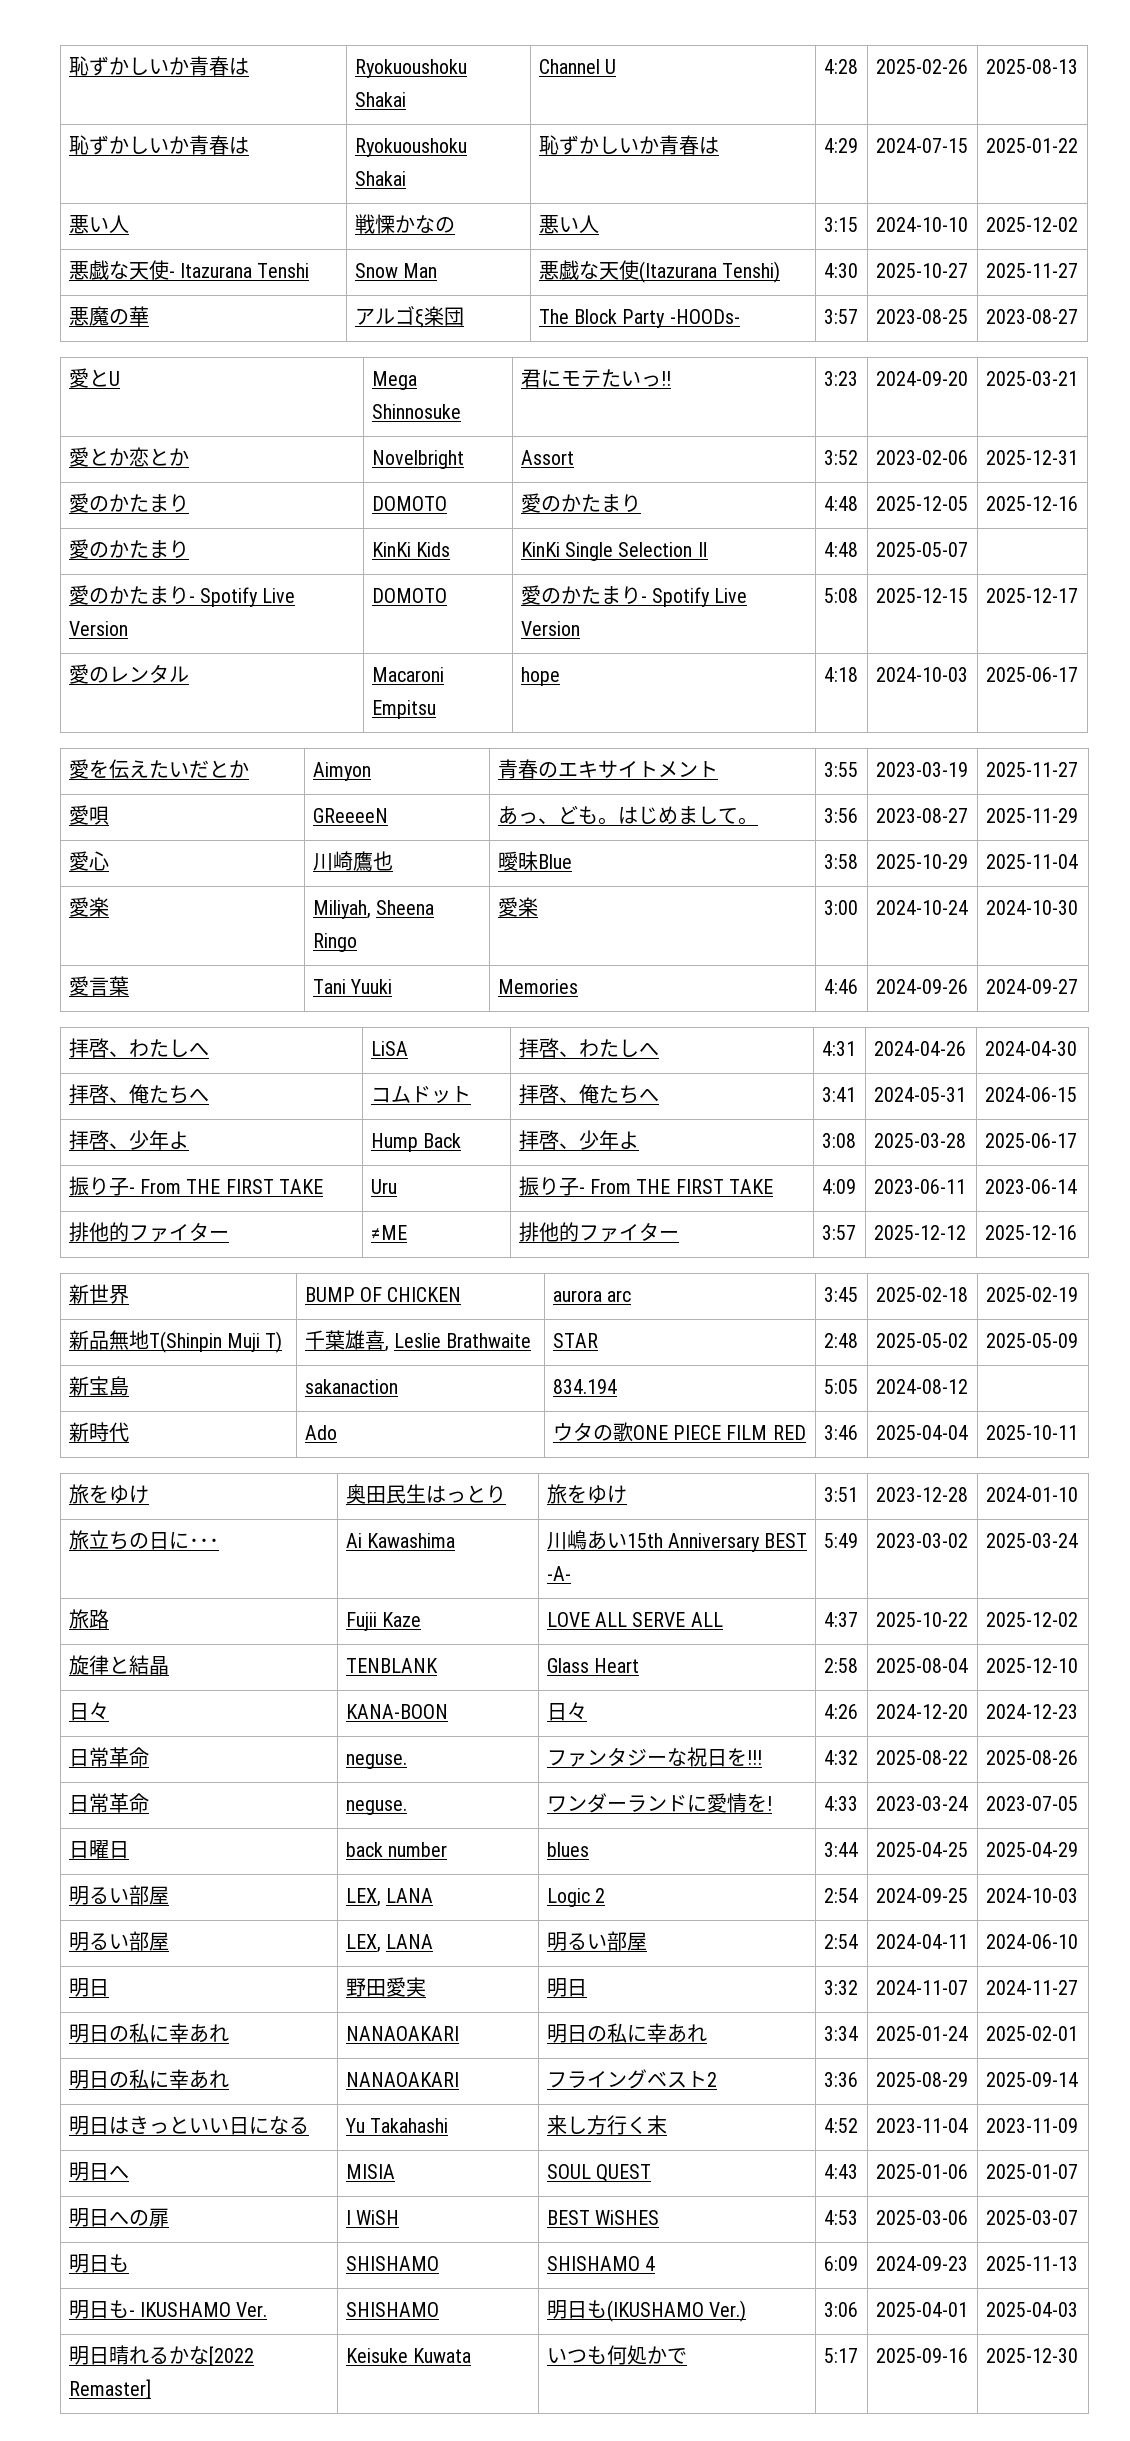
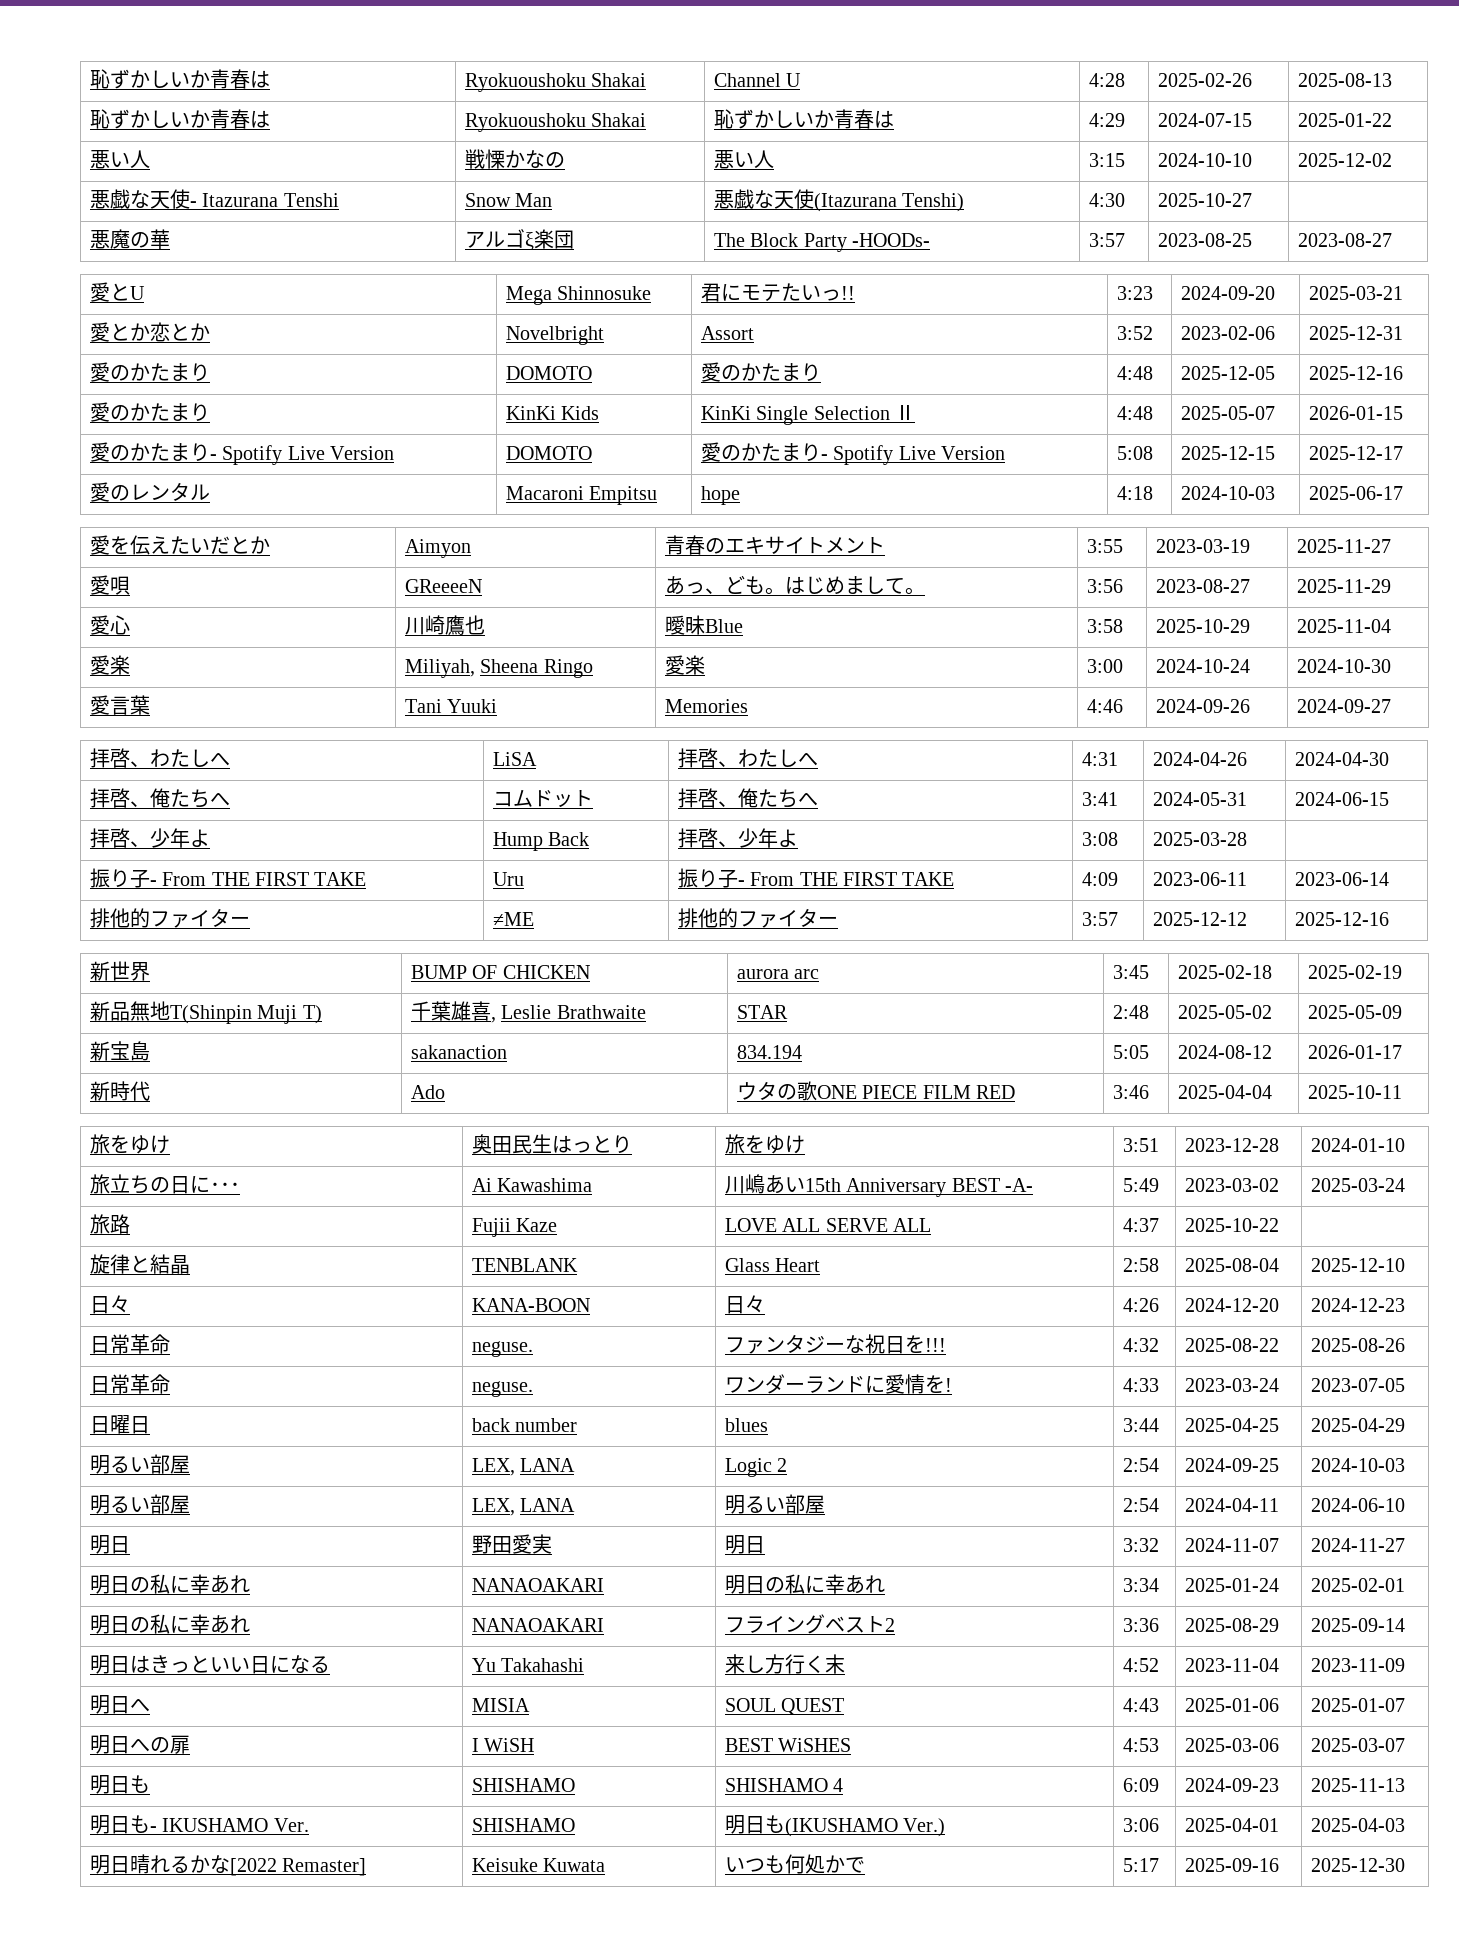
- 悪戯な天使- Itazurana Tenshi | Snow Man | 悪戯な天使(Itazurana Tenshi) | 4:30 | 2025-10-27 | 2025-11-27
+ 悪戯な天使- Itazurana Tenshi | Snow Man | 悪戯な天使(Itazurana Tenshi) | 4:30 | 2025-10-27 |
- 愛のかたまり | KinKi Kids | KinKi Single Selection Ⅱ | 4:48 | 2025-05-07 |
+ 愛のかたまり | KinKi Kids | KinKi Single Selection Ⅱ | 4:48 | 2025-05-07 | 2026-01-15
- 拝啓、少年よ | Hump Back | 拝啓、少年よ | 3:08 | 2025-03-28 | 2025-06-17
+ 拝啓、少年よ | Hump Back | 拝啓、少年よ | 3:08 | 2025-03-28 |
- 新宝島 | sakanaction | 834.194 | 5:05 | 2024-08-12 |
+ 新宝島 | sakanaction | 834.194 | 5:05 | 2024-08-12 | 2026-01-17
- 旅路 | Fujii Kaze | LOVE ALL SERVE ALL | 4:37 | 2025-10-22 | 2025-12-02
+ 旅路 | Fujii Kaze | LOVE ALL SERVE ALL | 4:37 | 2025-10-22 |

